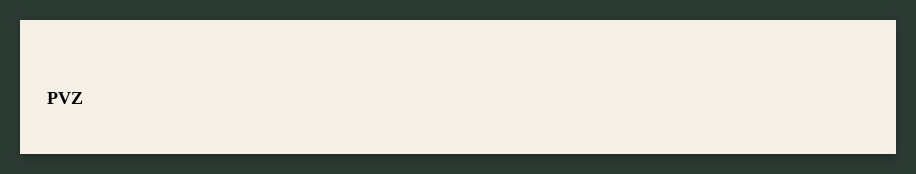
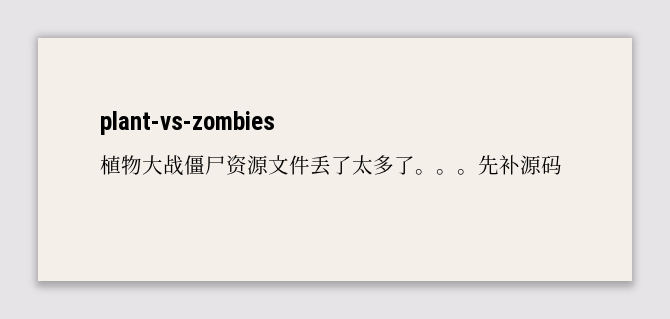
- PVZ
+ plant-vs-zombies
+ 植物大战僵尸资源文件丢了太多了。。。先补源码

